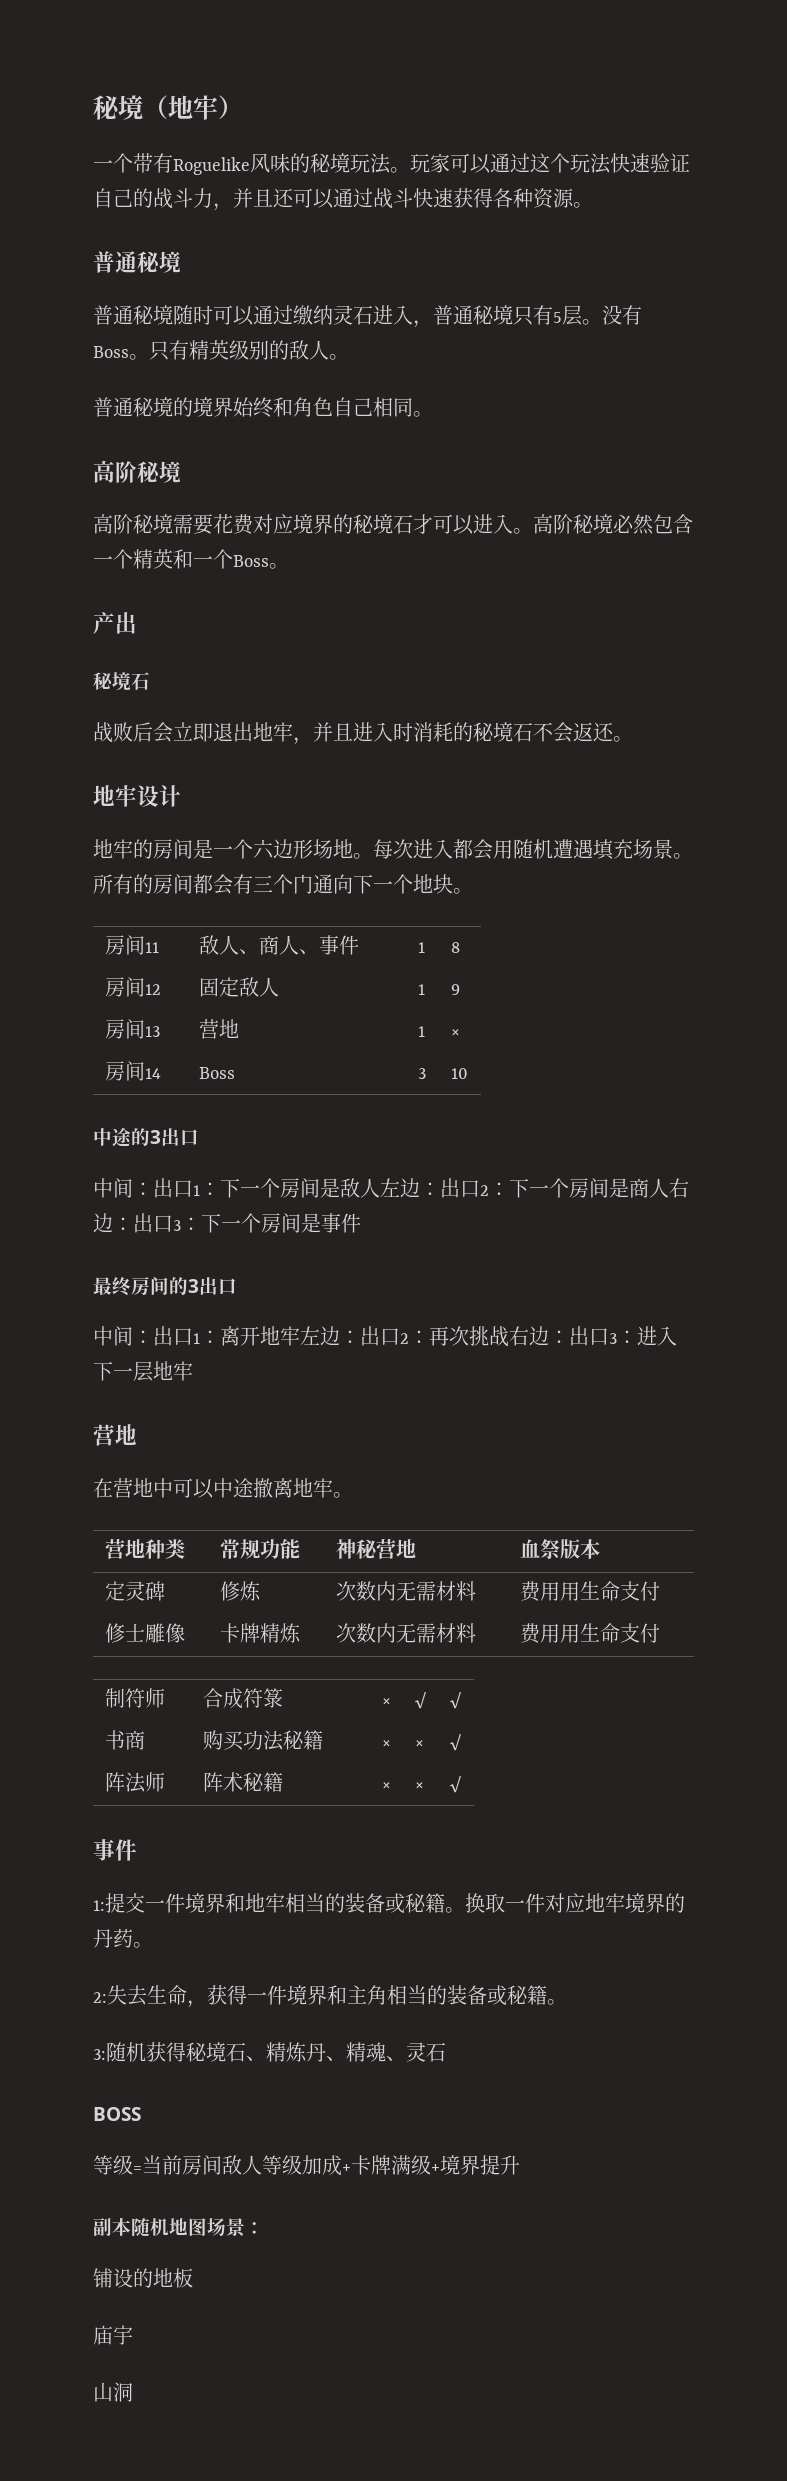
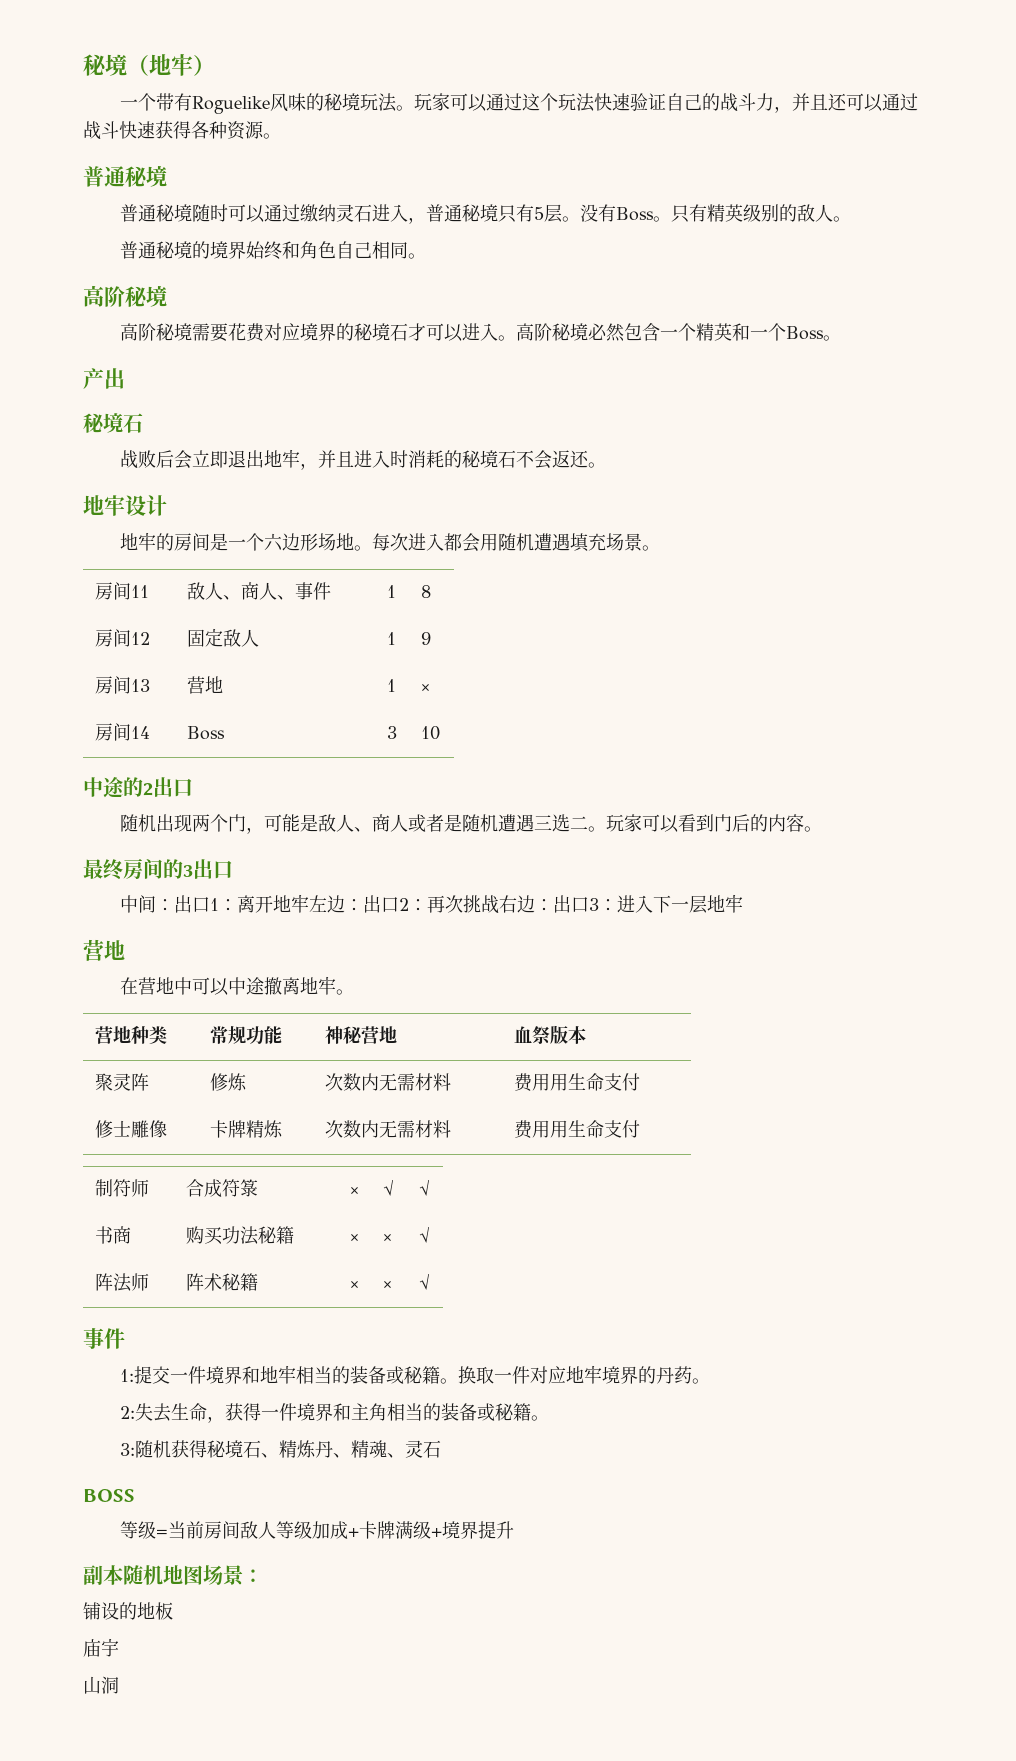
- 所有的房间都会有三个门通向下一个地块。
- 中途的3出口
- 中间：出口1：下一个房间是敌人左边：出口2：下一个房间是商人右边：出口3：下一个房间是事件
+ 中途的2出口
+ 随机出现两个门，可能是敌人、商人或者是随机遭遇三选二。玩家可以看到门后的内容。
- 定灵碑 | 修炼 | 次数内无需材料 | 费用用生命支付
+ 聚灵阵 | 修炼 | 次数内无需材料 | 费用用生命支付

